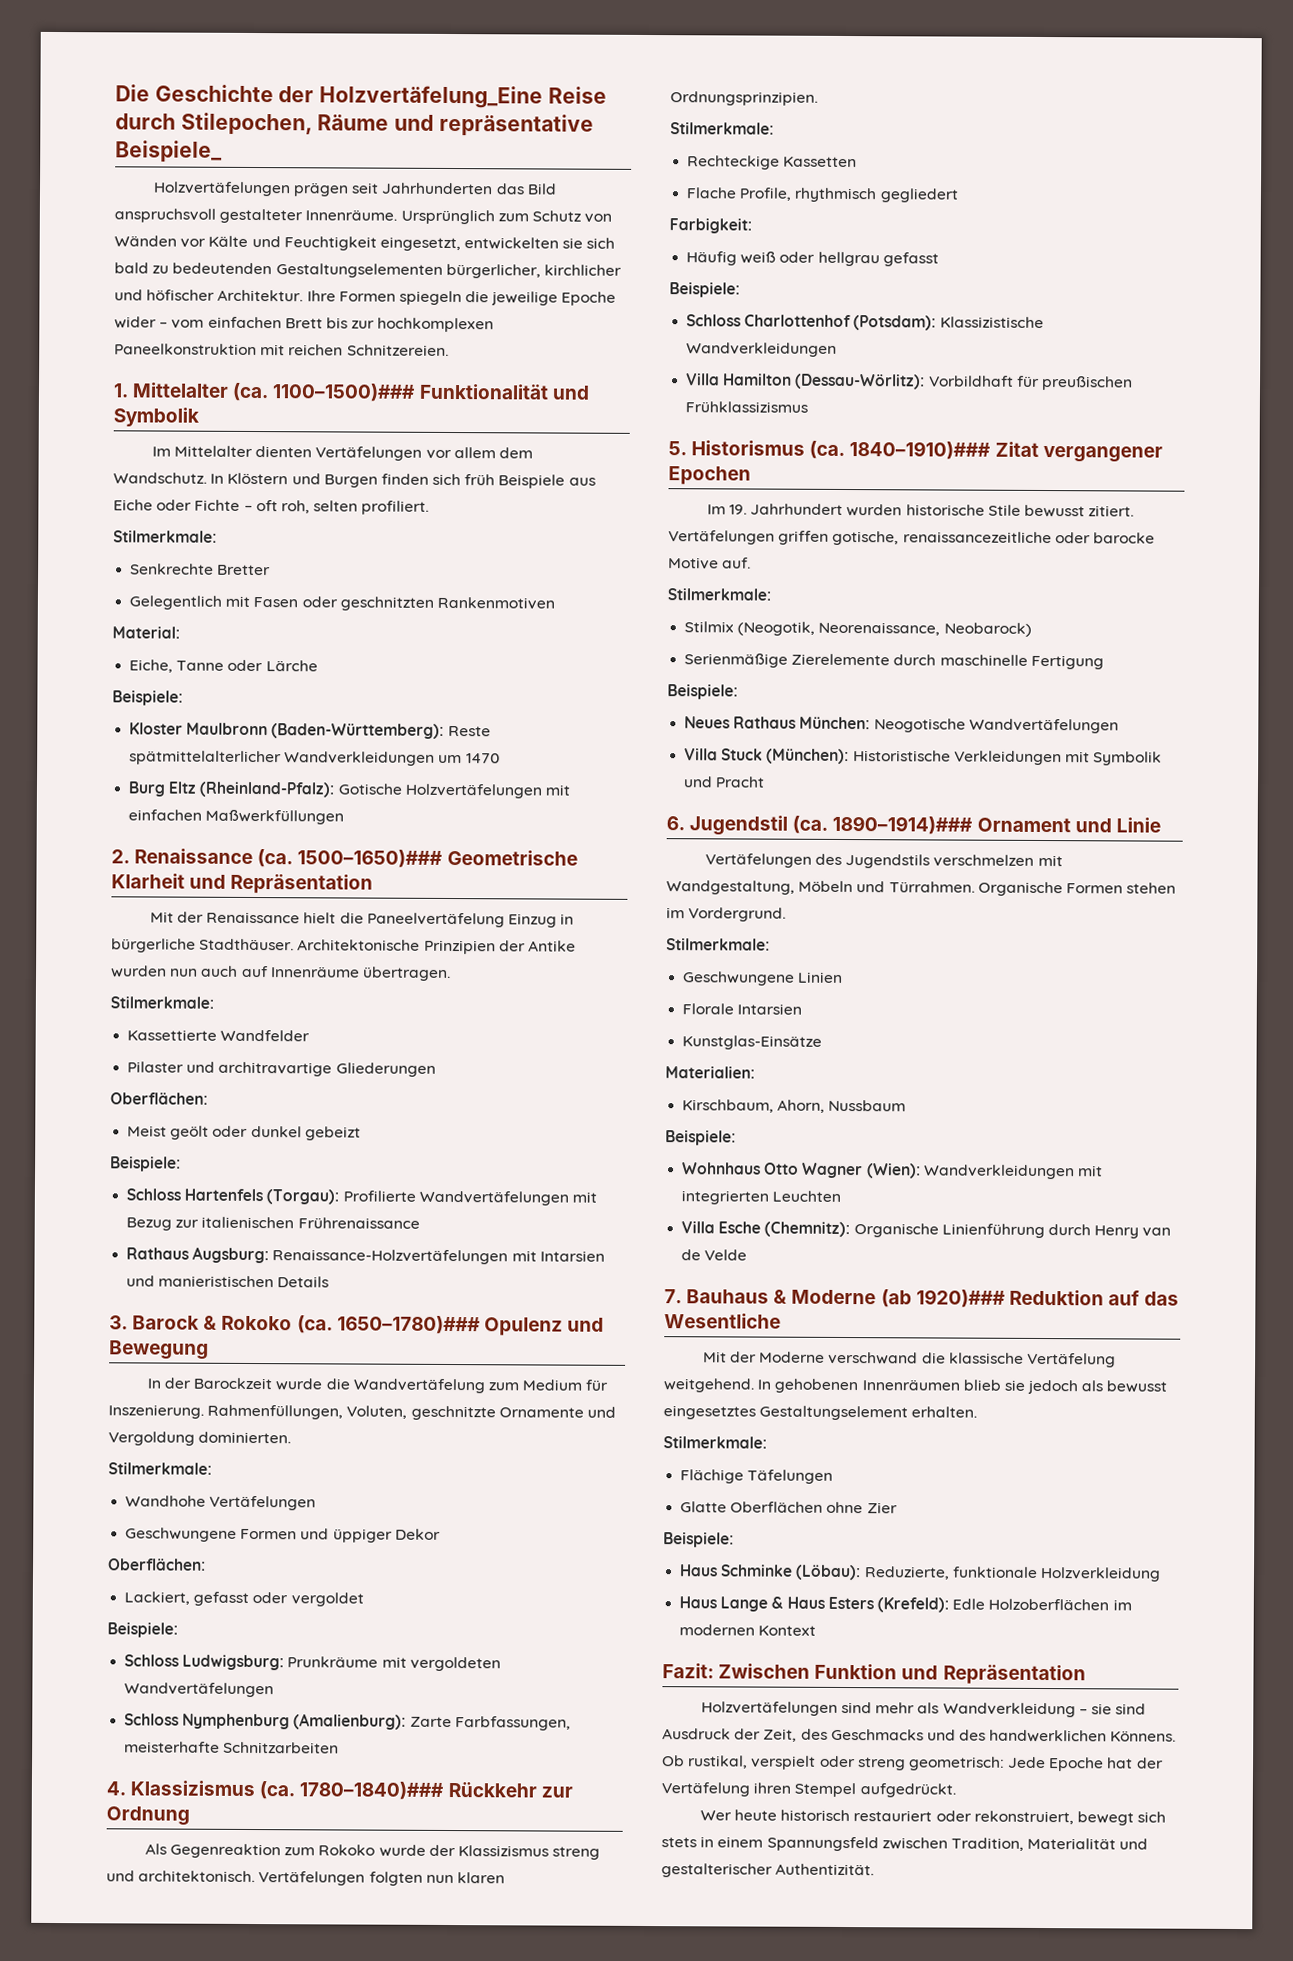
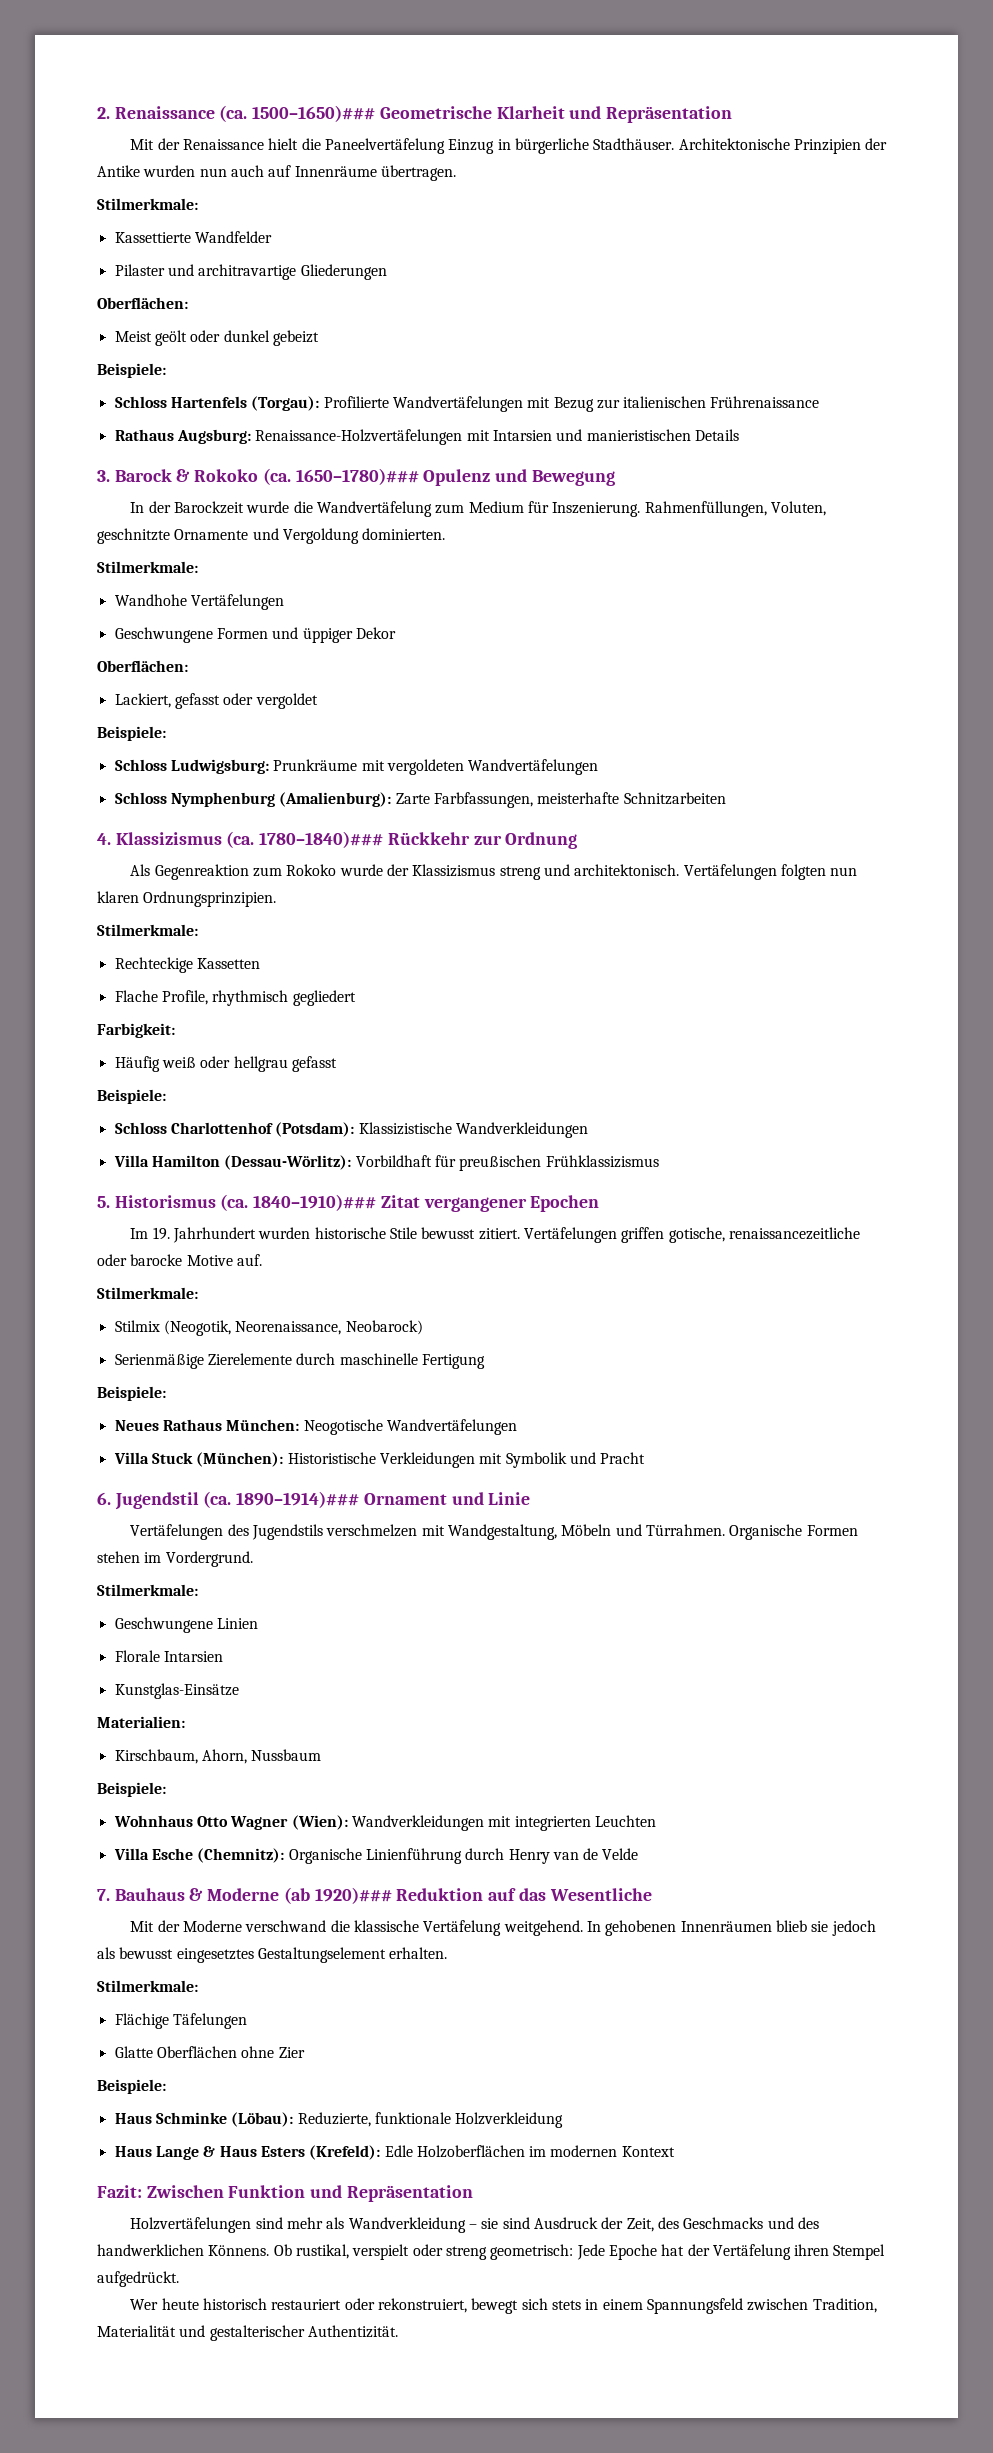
- Die Geschichte der Holzvertäfelung_Eine Reise durch Stilepochen, Räume und repräsentative Beispiele_
- Holzvertäfelungen prägen seit Jahrhunderten das Bild anspruchsvoll gestalteter Innenräume. Ursprünglich zum Schutz von Wänden vor Kälte und Feuchtigkeit eingesetzt, entwickelten sie sich bald zu bedeutenden Gestaltungselementen bürgerlicher, kirchlicher und höfischer Architektur. Ihre Formen spiegeln die jeweilige Epoche wider – vom einfachen Brett bis zur hochkomplexen Paneelkonstruktion mit reichen Schnitzereien.
- 1. Mittelalter (ca. 1100–1500)### Funktionalität und Symbolik
- Im Mittelalter dienten Vertäfelungen vor allem dem Wandschutz. In Klöstern und Burgen finden sich früh Beispiele aus Eiche oder Fichte – oft roh, selten profiliert.
- Stilmerkmale:
- Senkrechte Bretter
- Gelegentlich mit Fasen oder geschnitzten Rankenmotiven
- Material:
- Eiche, Tanne oder Lärche
- Beispiele:
- Kloster Maulbronn (Baden-Württemberg): Reste spätmittelalterlicher Wandverkleidungen um 1470
- Burg Eltz (Rheinland-Pfalz): Gotische Holzvertäfelungen mit einfachen Maßwerkfüllungen

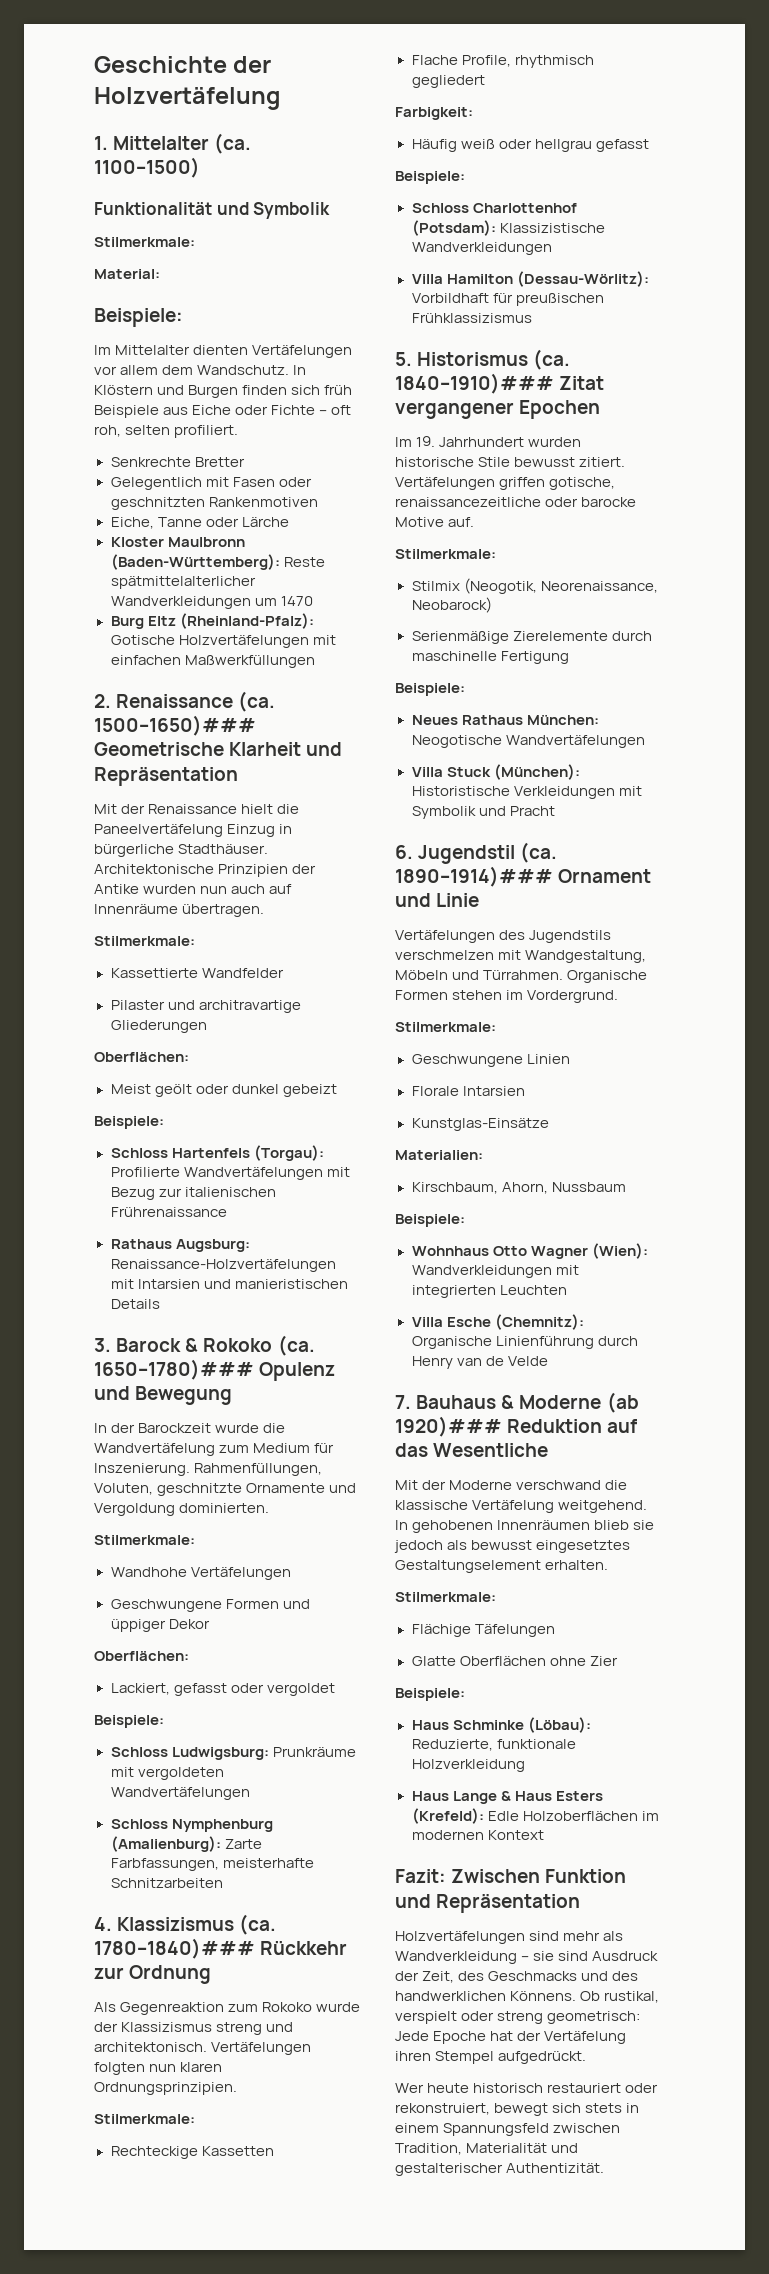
+ Geschichte der Holzvertäfelung
+ 1. Mittelalter (ca. 1100–1500)
+ Funktionalität und Symbolik
+ Stilmerkmale:
+ Material:
+ Beispiele:
+ Im Mittelalter dienten Vertäfelungen vor allem dem Wandschutz. In Klöstern und Burgen finden sich früh Beispiele aus Eiche oder Fichte – oft roh, selten profiliert.
+ Senkrechte Bretter
+ Gelegentlich mit Fasen oder geschnitzten Rankenmotiven
+ Eiche, Tanne oder Lärche
+ Kloster Maulbronn (Baden-Württemberg): Reste spätmittelalterlicher Wandverkleidungen um 1470
+ Burg Eltz (Rheinland-Pfalz): Gotische Holzvertäfelungen mit einfachen Maßwerkfüllungen

